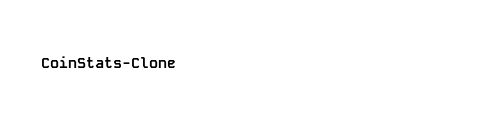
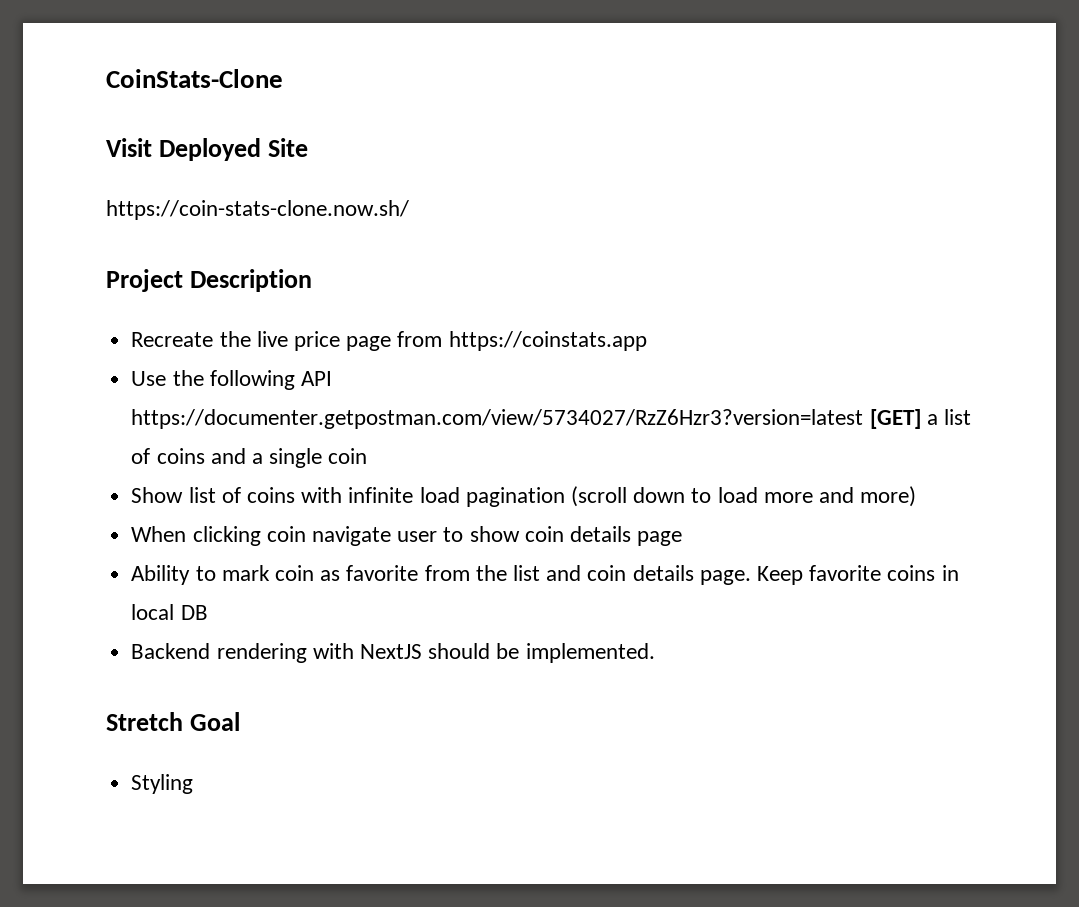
+ Visit Deployed Site
+ https://coin-stats-clone.now.sh/
+ Project Description
+ Recreate the live price page from https://coinstats.app
+ Use the following API https://documenter.getpostman.com/view/5734027/RzZ6Hzr3?version=latest [GET] a list of coins and a single coin
+ Show list of coins with infinite load pagination (scroll down to load more and more)
+ When clicking coin navigate user to show coin details page
+ Ability to mark coin as favorite from the list and coin details page. Keep favorite coins in local DB
+ Backend rendering with NextJS should be implemented.
+ Stretch Goal
+ Styling

